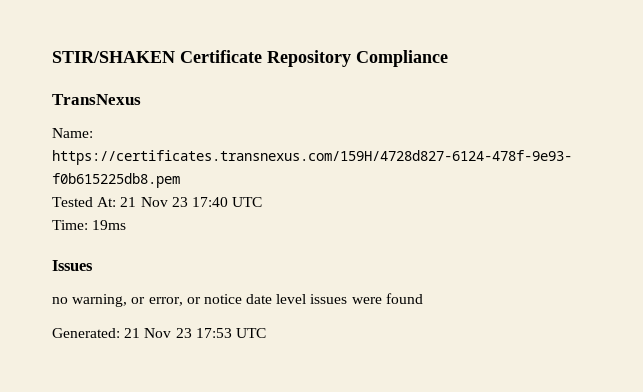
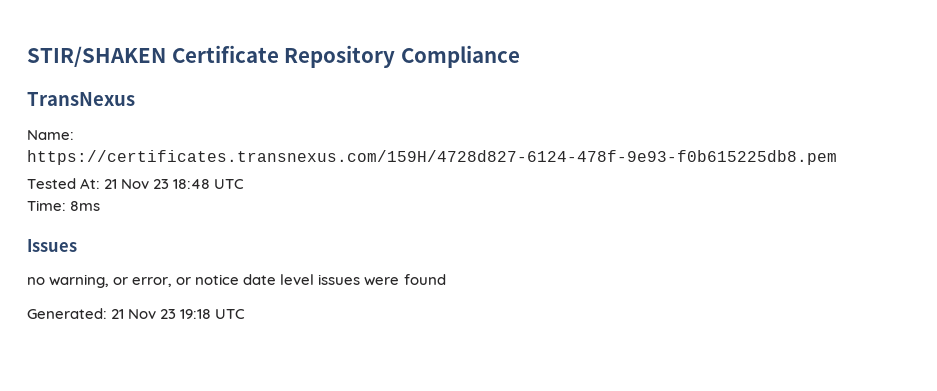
- Tested At: 21 Nov 23 17:40 UTC
+ Tested At: 21 Nov 23 18:48 UTC
- Time: 19ms
+ Time: 8ms
- Generated: 21 Nov 23 17:53 UTC
+ Generated: 21 Nov 23 19:18 UTC

